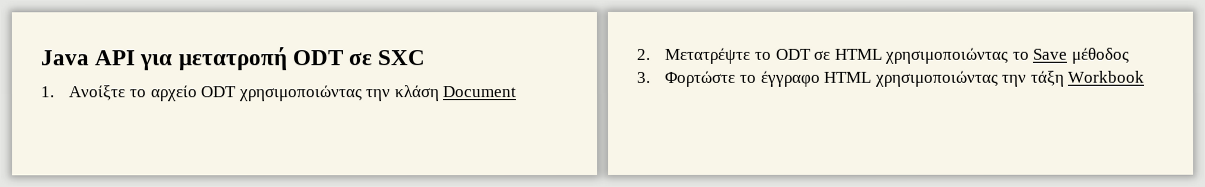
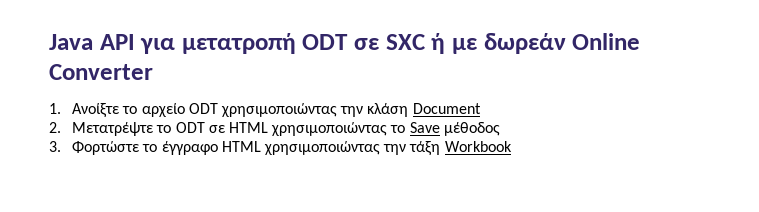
- Java API για μετατροπή ODT σε SXC
+ Java API για μετατροπή ODT σε SXC ή με δωρεάν Online Converter

